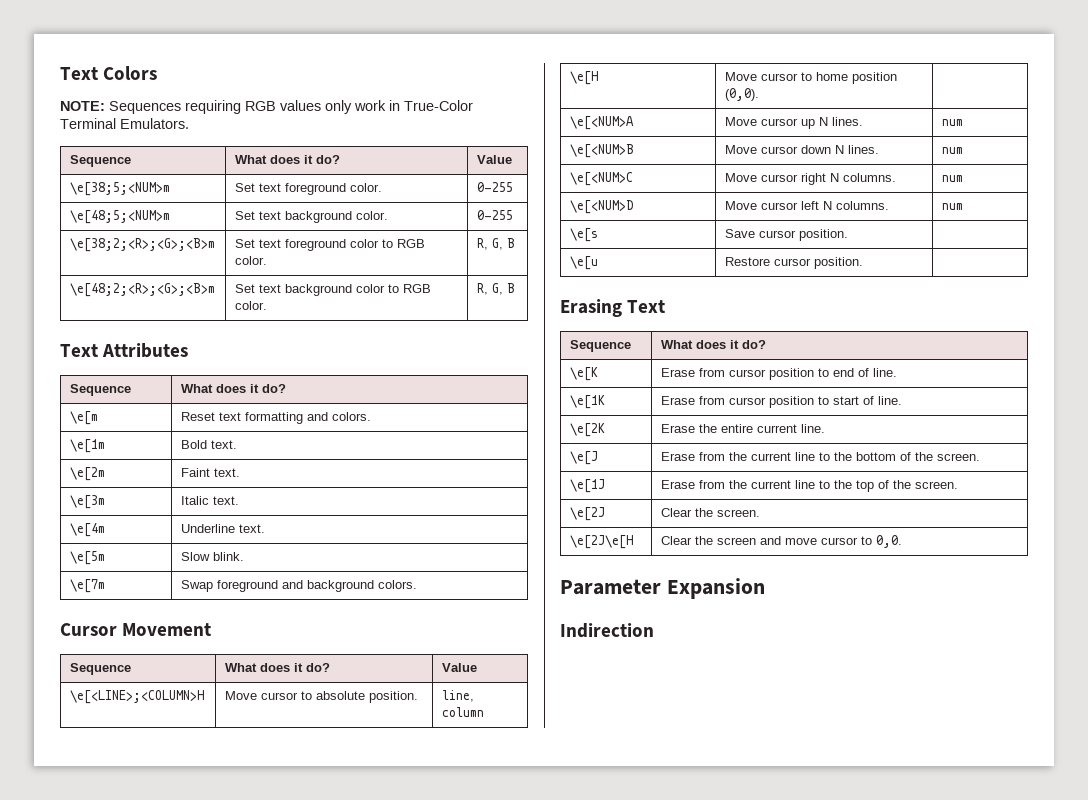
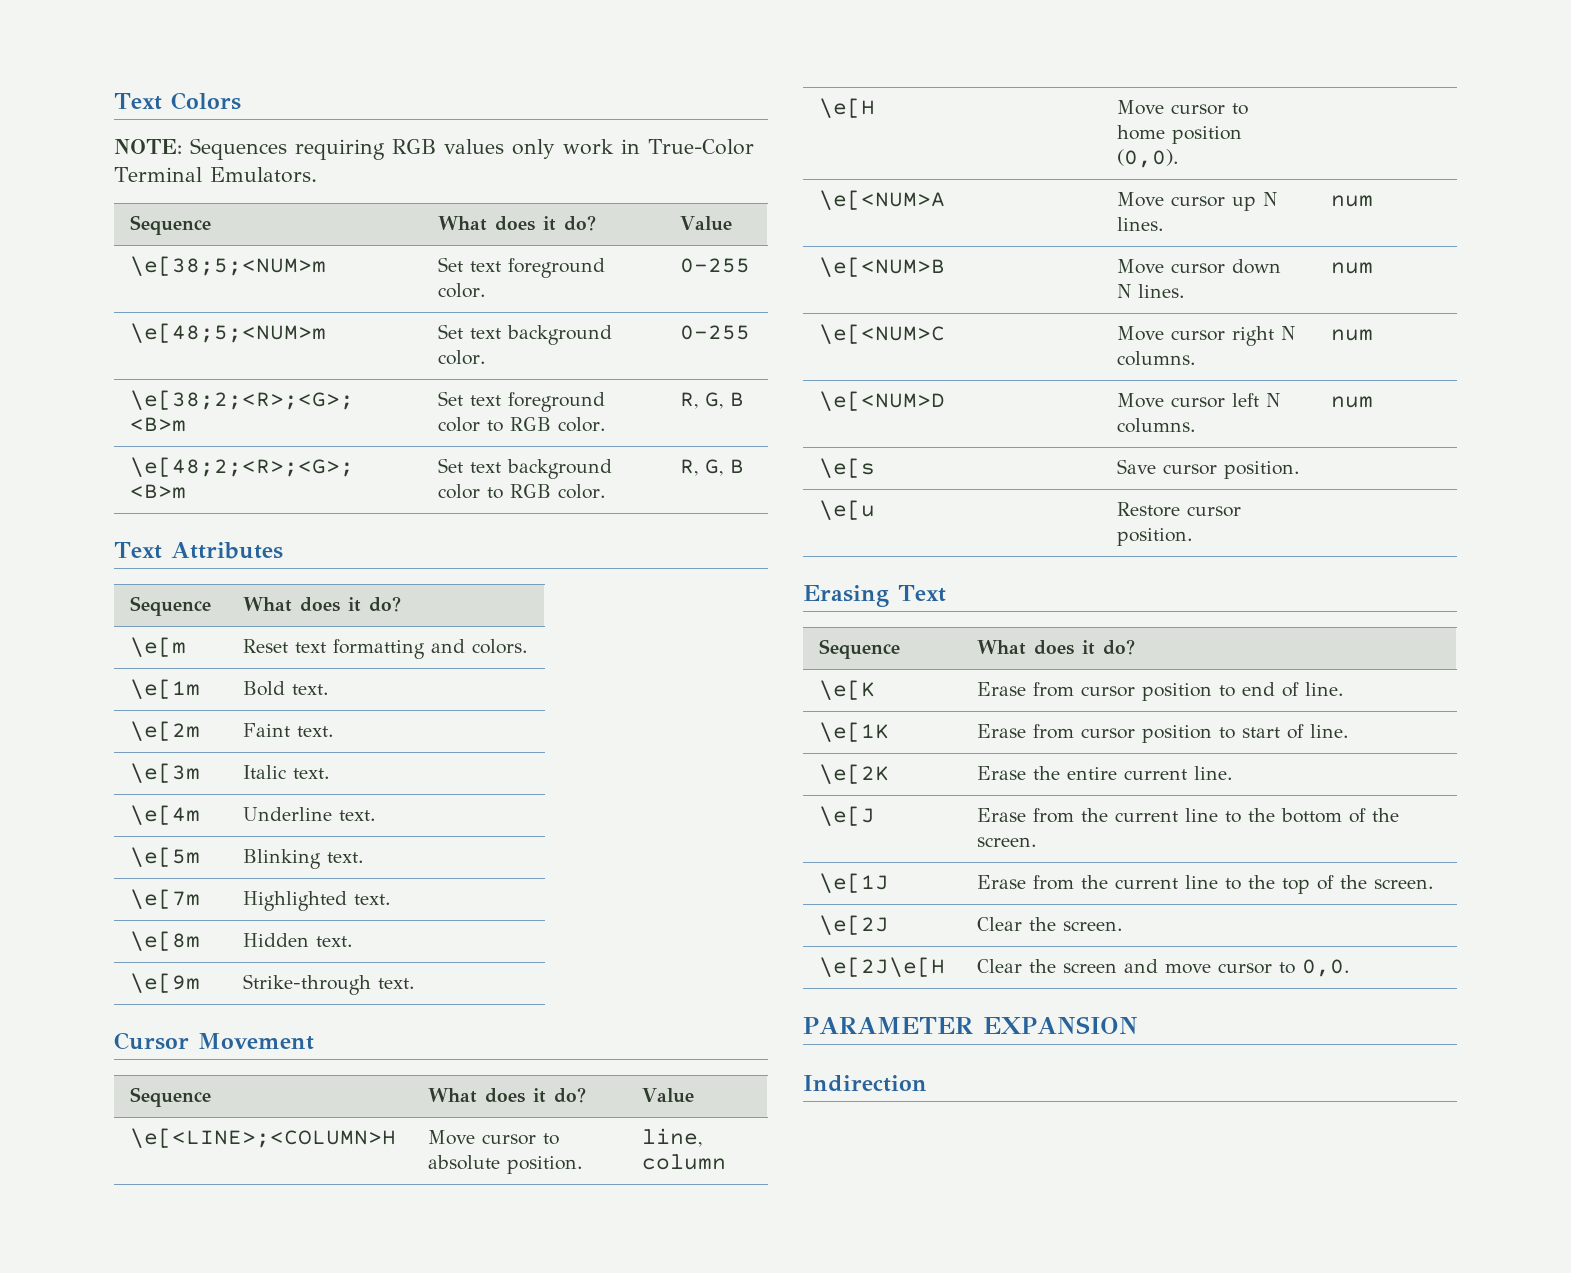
- \e[5m | Slow blink.
+ \e[5m | Blinking text.
- \e[7m | Swap foreground and background colors.
+ \e[7m | Highlighted text.
+ \e[8m | Hidden text.
+ \e[9m | Strike-through text.
- Parameter Expansion
+ PARAMETER EXPANSION

